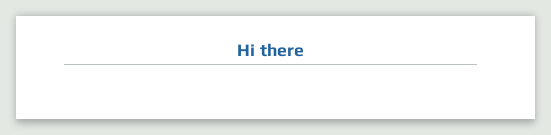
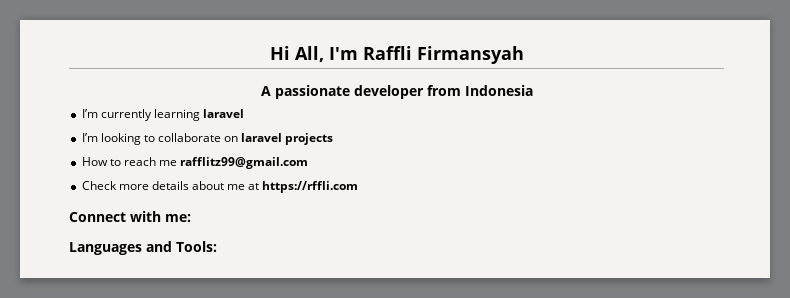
- Hi there
+ Hi All, I'm Raffli Firmansyah
+ A passionate developer from Indonesia
+ I’m currently learning laravel
+ I’m looking to collaborate on laravel projects
+ How to reach me rafflitz99@gmail.com
+ Check more details about me at https://rffli.com
+ Connect with me:
+ Languages and Tools:

